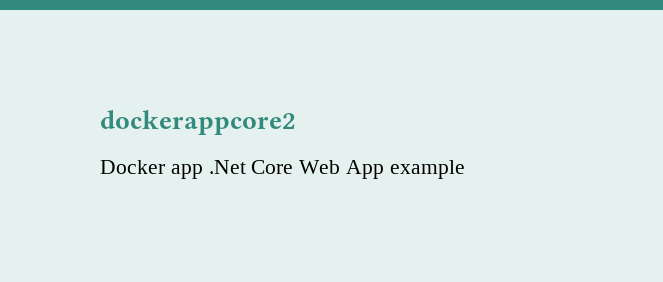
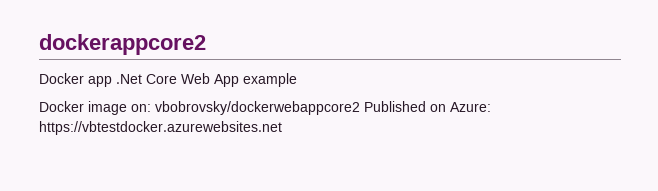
+ Docker image on: vbobrovsky/dockerwebappcore2 Published on Azure: https://vbtestdocker.azurewebsites.net

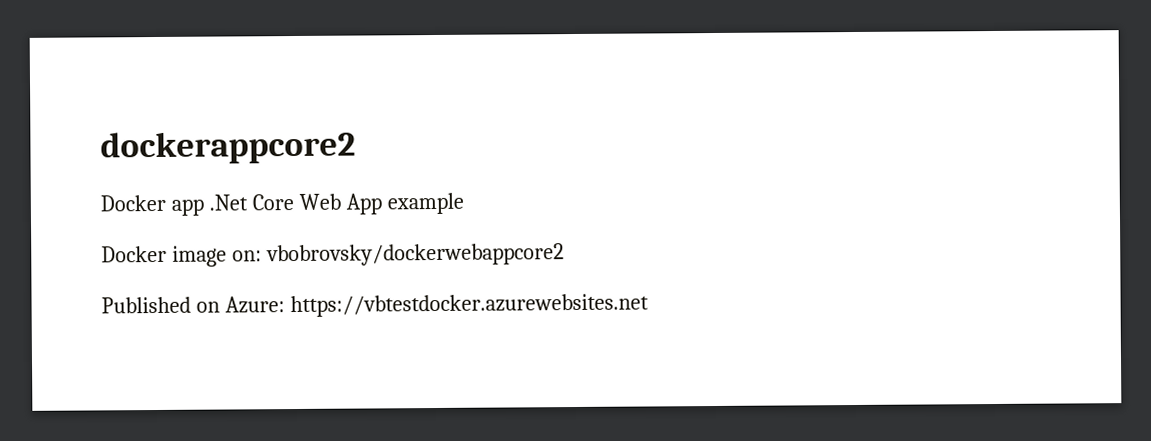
- Docker image on: vbobrovsky/dockerwebappcore2 Published on Azure: https://vbtestdocker.azurewebsites.net
+ Docker image on: vbobrovsky/dockerwebappcore2
+ Published on Azure: https://vbtestdocker.azurewebsites.net

